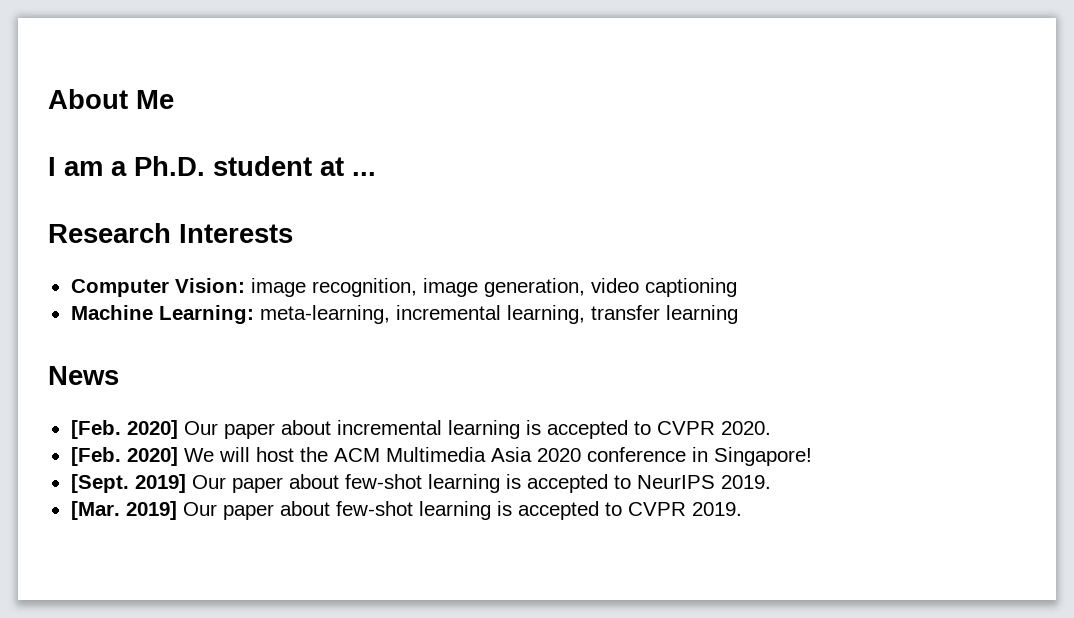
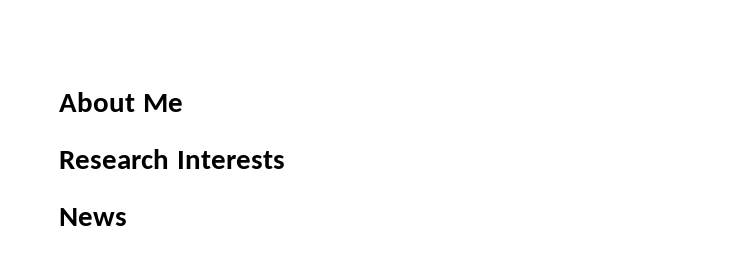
- I am a Ph.D. student at ...
  Research Interests
- Computer Vision: image recognition, image generation, video captioning
- Machine Learning: meta-learning, incremental learning, transfer learning
  News
- [Feb. 2020] Our paper about incremental learning is accepted to CVPR 2020.
- [Feb. 2020] We will host the ACM Multimedia Asia 2020 conference in Singapore!
- [Sept. 2019] Our paper about few-shot learning is accepted to NeurIPS 2019.
- [Mar. 2019] Our paper about few-shot learning is accepted to CVPR 2019.

